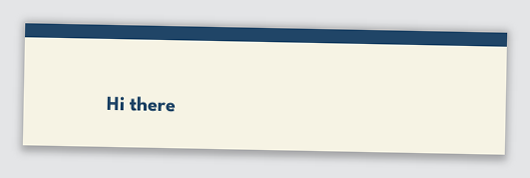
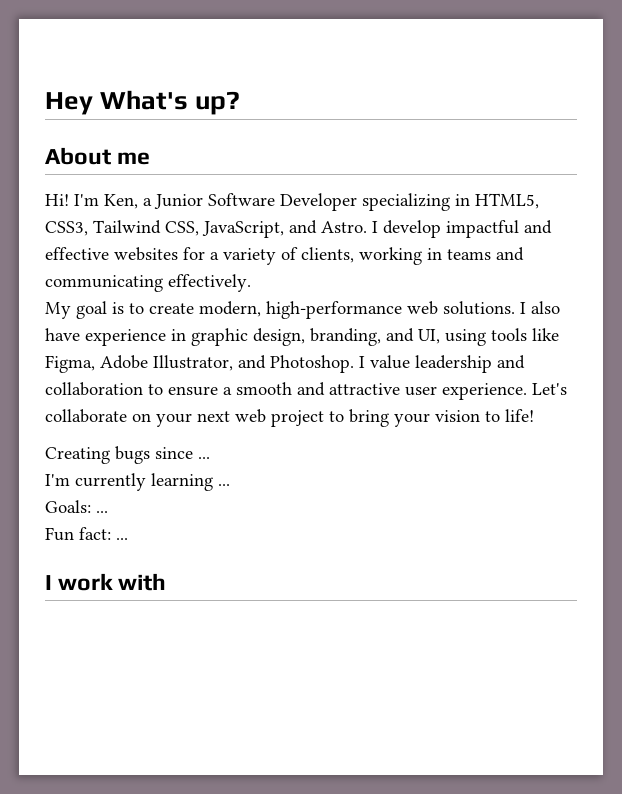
- Hi there
+ Hey What's up?
+ About me
+ Hi! I'm Ken, a Junior Software Developer specializing in HTML5, CSS3, Tailwind CSS, JavaScript, and Astro. I develop impactful and effective websites for a variety of clients, working in teams and communicating effectively.
+ My goal is to create modern, high-performance web solutions. I also have experience in graphic design, branding, and UI, using tools like Figma, Adobe Illustrator, and Photoshop. I value leadership and collaboration to ensure a smooth and attractive user experience. Let's collaborate on your next web project to bring your vision to life!
+ Creating bugs since ...
+ I'm currently learning ...
+ Goals: ...
+ Fun fact: ...
+ I work with

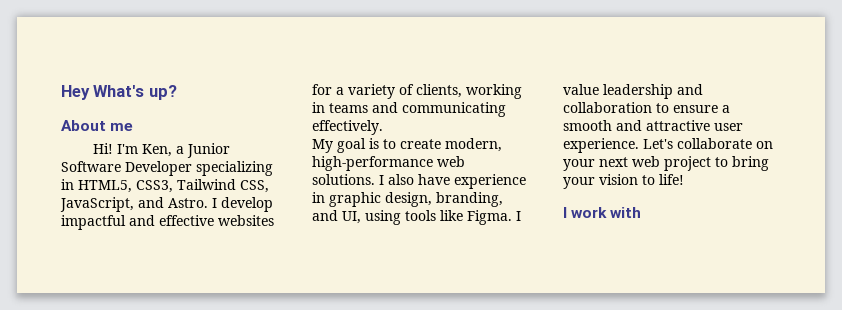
- I also have experience in graphic design, branding, and UI, using tools like Figma, Adobe Illustrator, and Photoshop.
+ I also have experience in graphic design, branding, and UI, using tools like Figma.
- Creating bugs since ...
- I'm currently learning ...
- Goals: ...
- Fun fact: ...

